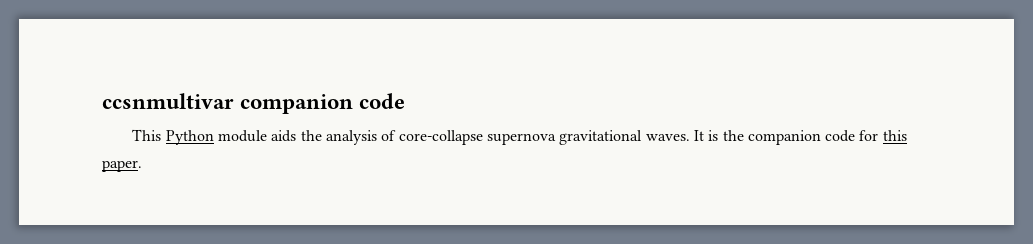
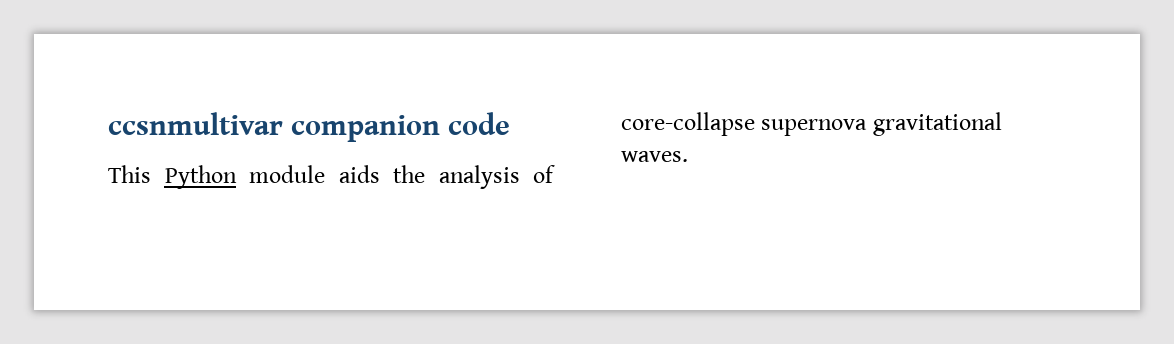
- It is the companion code for this paper.

